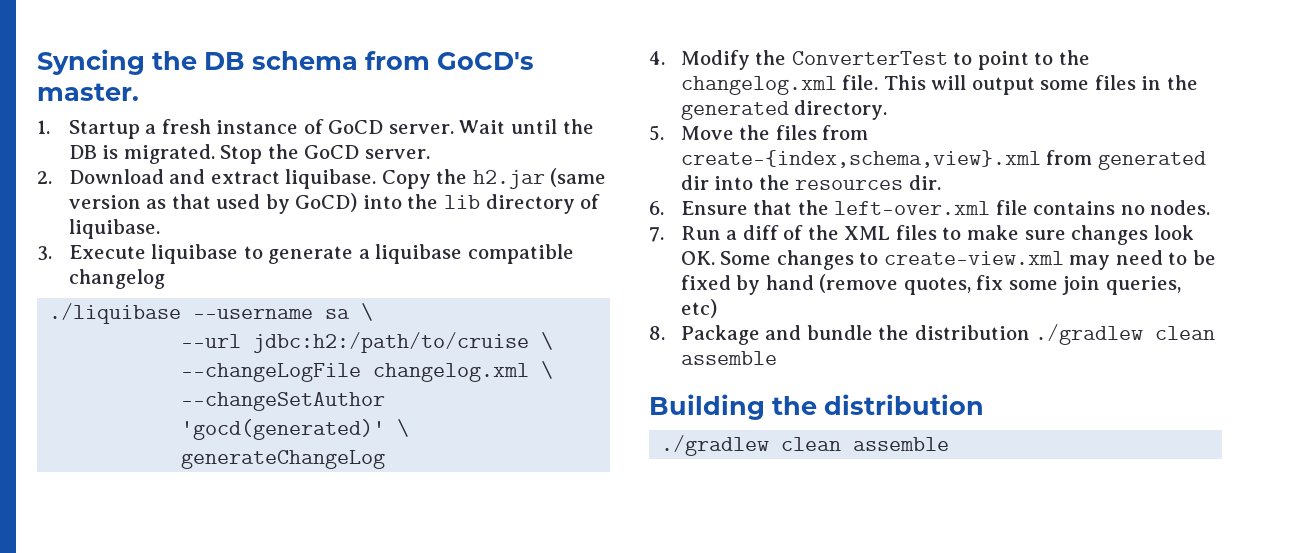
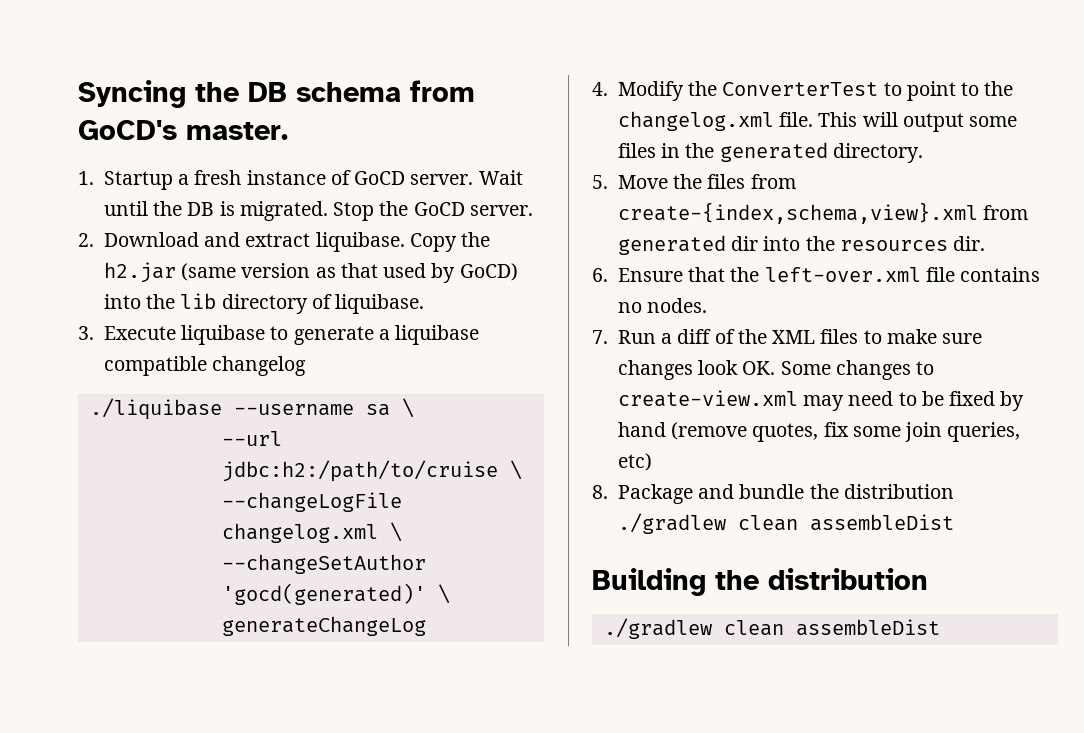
- 8. Package and bundle the distribution ./gradlew clean assemble
+ 8. Package and bundle the distribution ./gradlew clean assembleDist
  Building the distribution
- ./gradlew clean assemble
+ ./gradlew clean assembleDist

